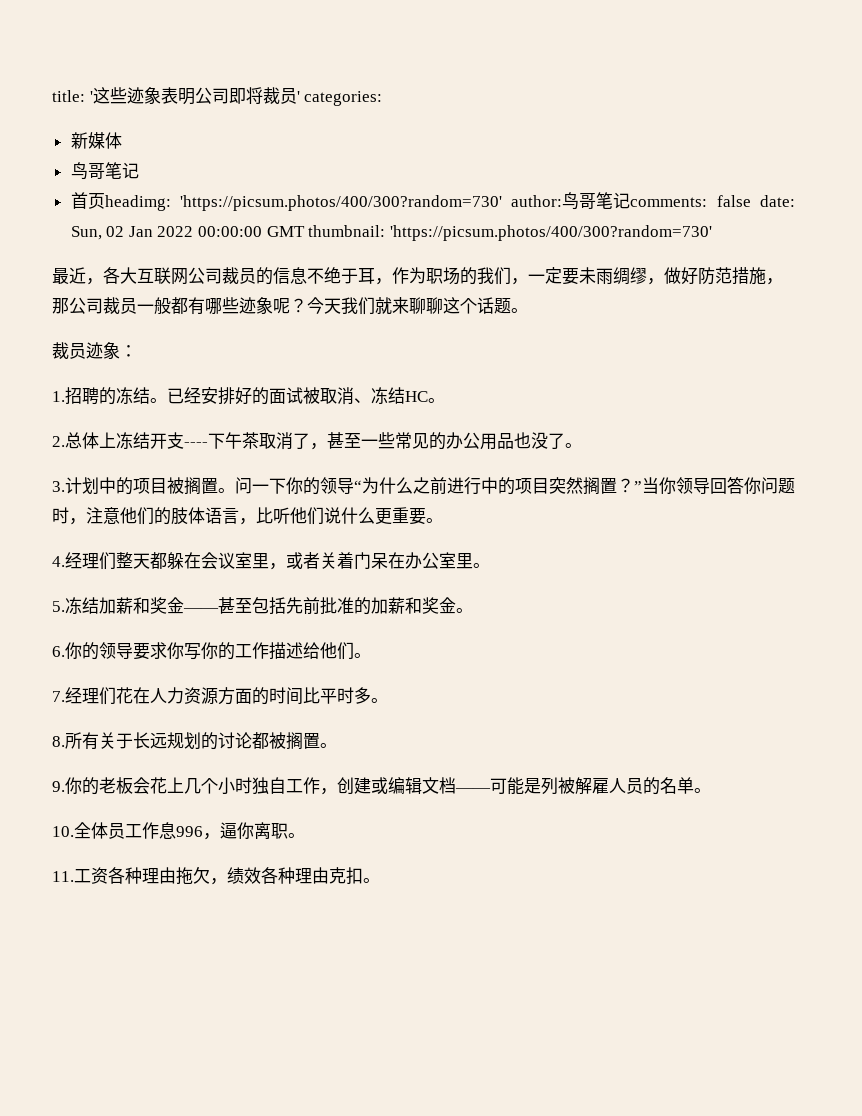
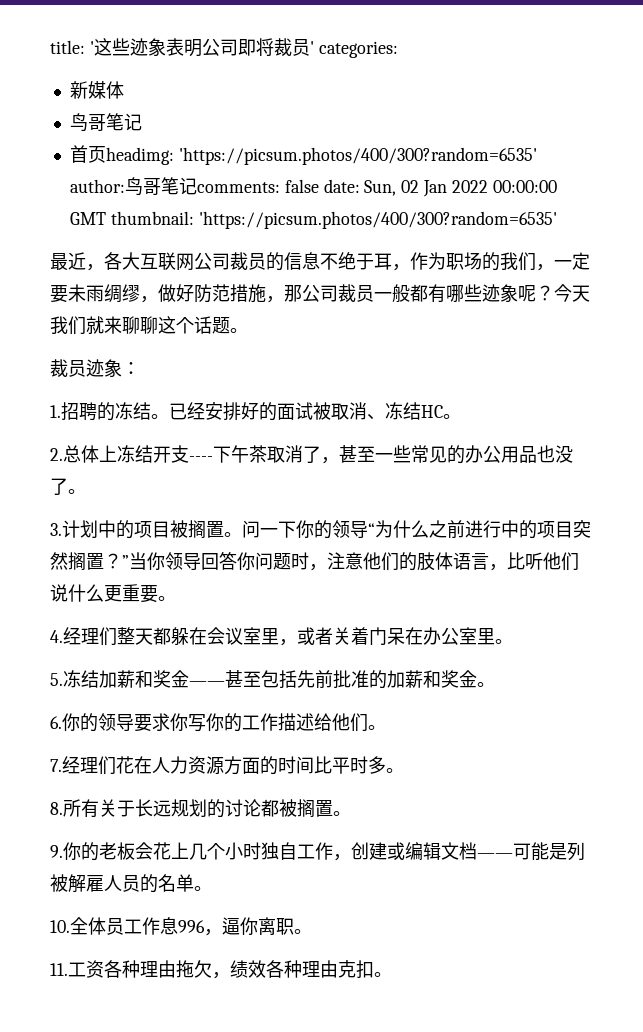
- 首页headimg: 'https://picsum.photos/400/300?random=730' author:鸟哥笔记comments: false date: Sun, 02 Jan 2022 00:00:00 GMT thumbnail: 'https://picsum.photos/400/300?random=730'
+ 首页headimg: 'https://picsum.photos/400/300?random=6535' author:鸟哥笔记comments: false date: Sun, 02 Jan 2022 00:00:00 GMT thumbnail: 'https://picsum.photos/400/300?random=6535'

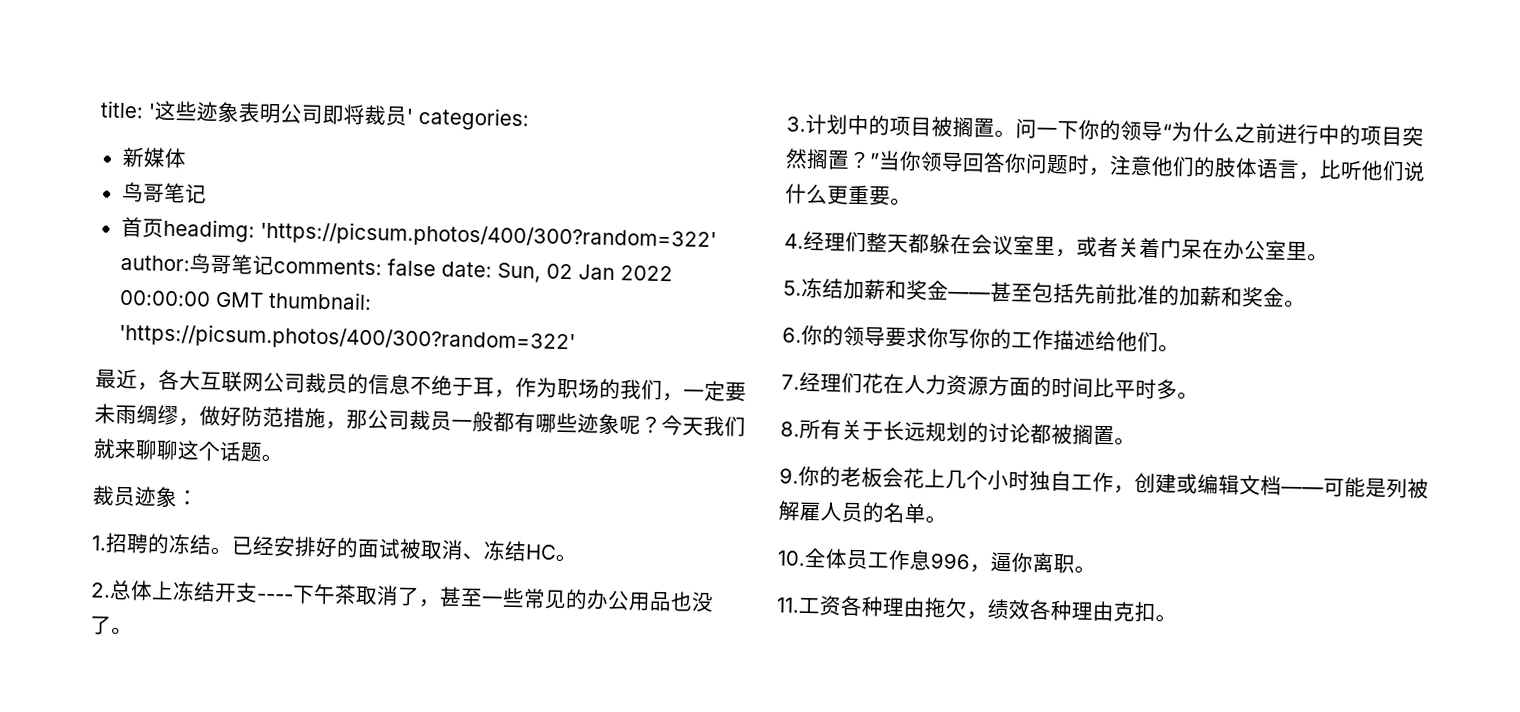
- 首页headimg: 'https://picsum.photos/400/300?random=6535' author:鸟哥笔记comments: false date: Sun, 02 Jan 2022 00:00:00 GMT thumbnail: 'https://picsum.photos/400/300?random=6535'
+ 首页headimg: 'https://picsum.photos/400/300?random=322' author:鸟哥笔记comments: false date: Sun, 02 Jan 2022 00:00:00 GMT thumbnail: 'https://picsum.photos/400/300?random=322'

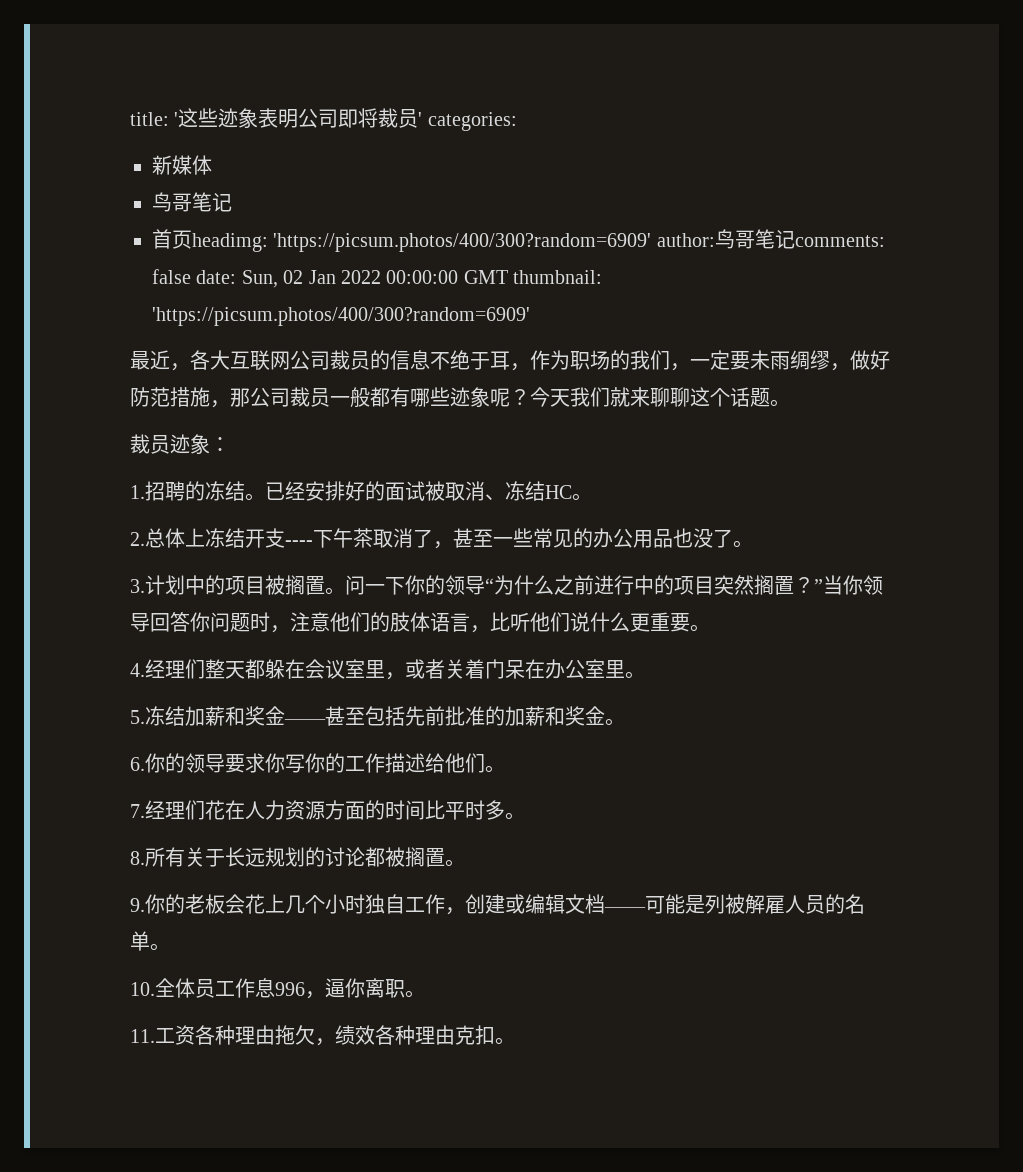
- 首页headimg: 'https://picsum.photos/400/300?random=322' author:鸟哥笔记comments: false date: Sun, 02 Jan 2022 00:00:00 GMT thumbnail: 'https://picsum.photos/400/300?random=322'
+ 首页headimg: 'https://picsum.photos/400/300?random=6909' author:鸟哥笔记comments: false date: Sun, 02 Jan 2022 00:00:00 GMT thumbnail: 'https://picsum.photos/400/300?random=6909'

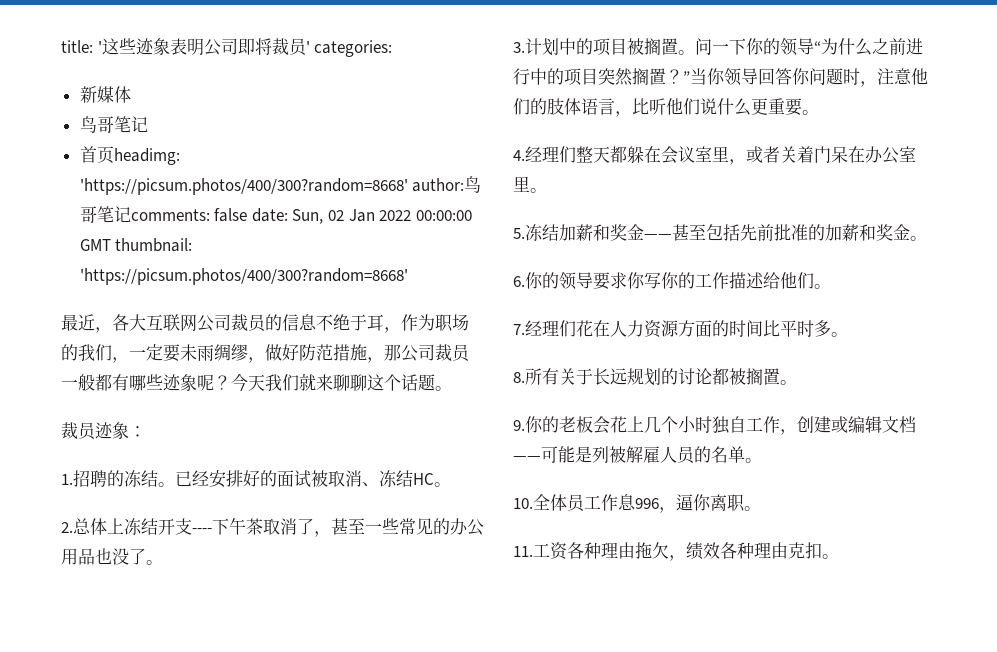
- 首页headimg: 'https://picsum.photos/400/300?random=6909' author:鸟哥笔记comments: false date: Sun, 02 Jan 2022 00:00:00 GMT thumbnail: 'https://picsum.photos/400/300?random=6909'
+ 首页headimg: 'https://picsum.photos/400/300?random=8668' author:鸟哥笔记comments: false date: Sun, 02 Jan 2022 00:00:00 GMT thumbnail: 'https://picsum.photos/400/300?random=8668'

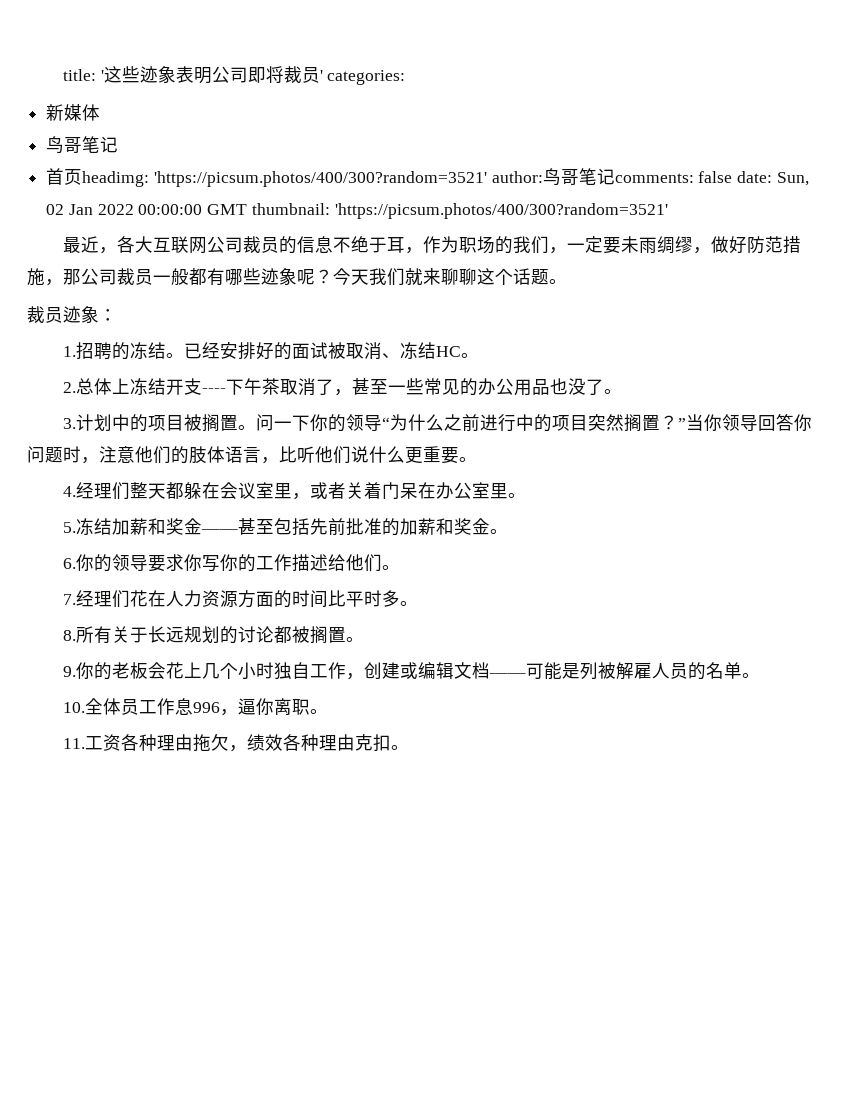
- 首页headimg: 'https://picsum.photos/400/300?random=8668' author:鸟哥笔记comments: false date: Sun, 02 Jan 2022 00:00:00 GMT thumbnail: 'https://picsum.photos/400/300?random=8668'
+ 首页headimg: 'https://picsum.photos/400/300?random=3521' author:鸟哥笔记comments: false date: Sun, 02 Jan 2022 00:00:00 GMT thumbnail: 'https://picsum.photos/400/300?random=3521'

